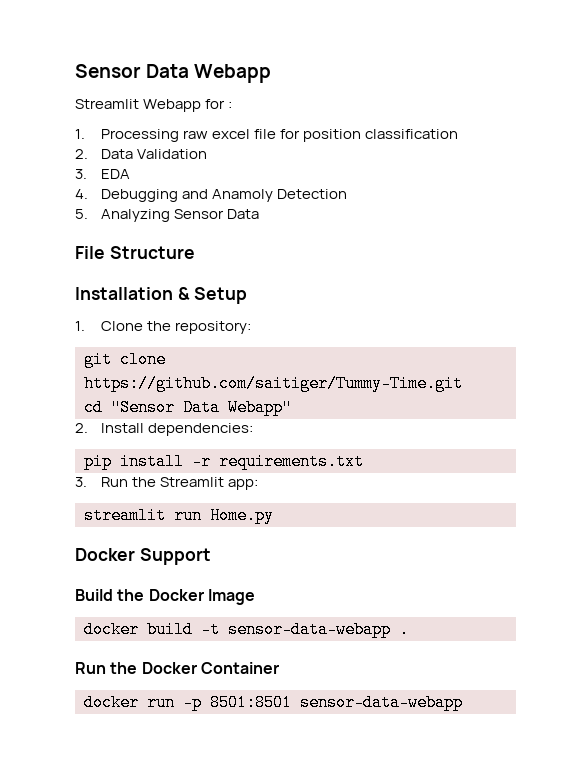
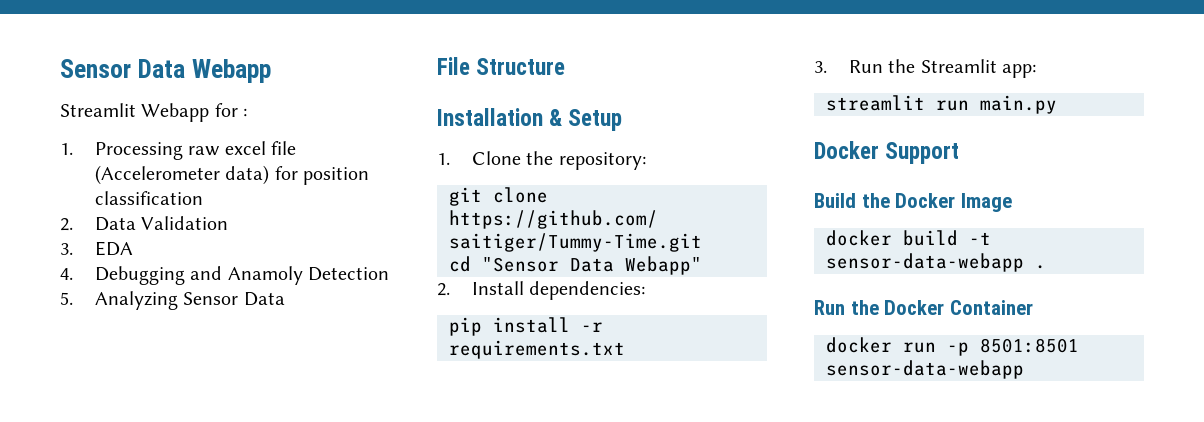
- 1. Processing raw excel file for position classification
+ 1. Processing raw excel file (Accelerometer data) for position classification
- streamlit run Home.py
+ streamlit run main.py

